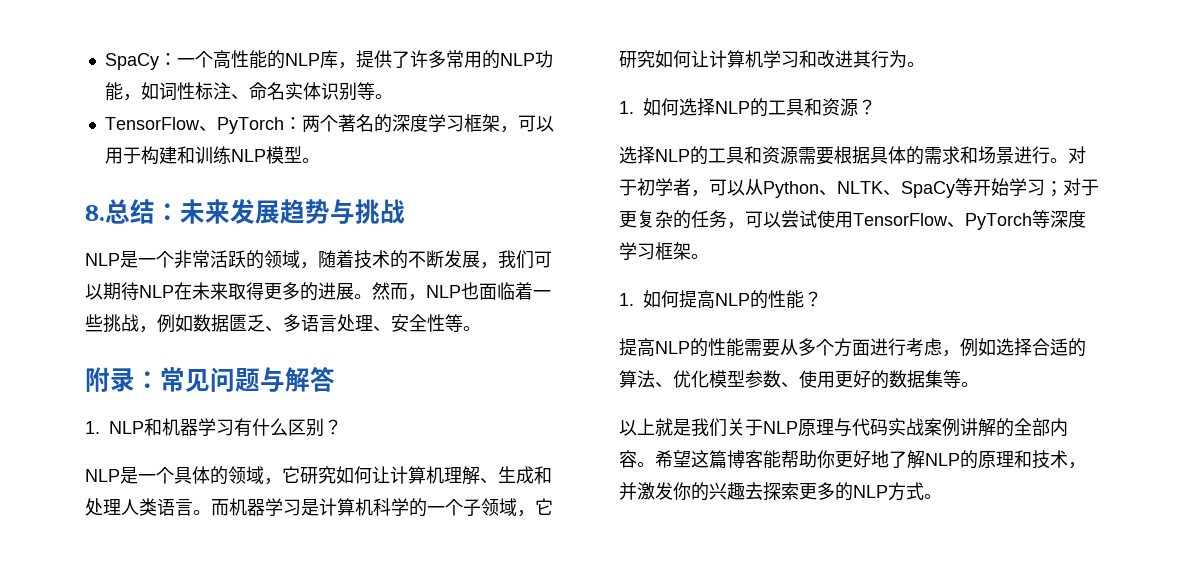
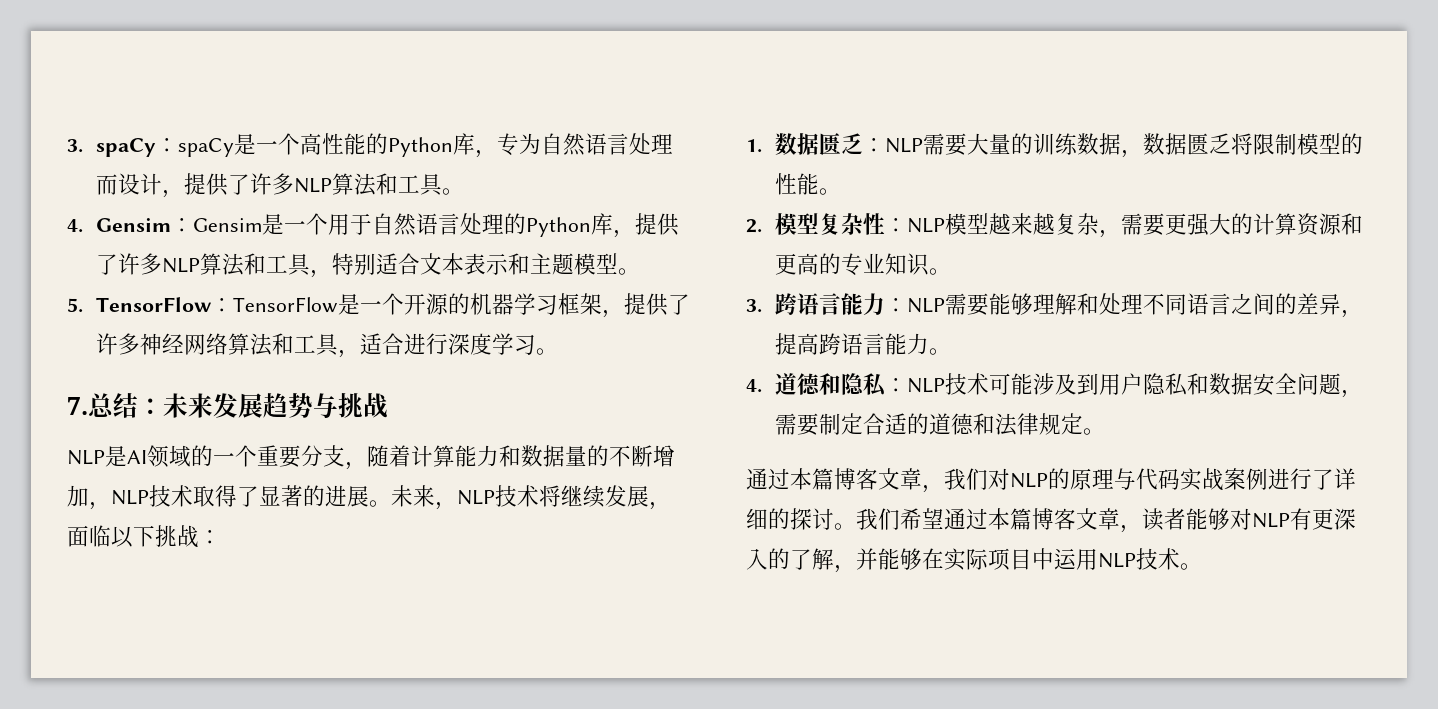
- SpaCy：一个高性能的NLP库，提供了许多常用的NLP功能，如词性标注、命名实体识别等。
- TensorFlow、PyTorch：两个著名的深度学习框架，可以用于构建和训练NLP模型。
- 8.总结：未来发展趋势与挑战
+ 3. spaCy：spaCy是一个高性能的Python库，专为自然语言处理而设计，提供了许多NLP算法和工具。
+ 4. Gensim：Gensim是一个用于自然语言处理的Python库，提供了许多NLP算法和工具，特别适合文本表示和主题模型。
+ 5. TensorFlow：TensorFlow是一个开源的机器学习框架，提供了许多神经网络算法和工具，适合进行深度学习。
+ 7.总结：未来发展趋势与挑战
- NLP是一个非常活跃的领域，随着技术的不断发展，我们可以期待NLP在未来取得更多的进展。然而，NLP也面临着一些挑战，例如数据匮乏、多语言处理、安全性等。
- 附录：常见问题与解答
- 1. NLP和机器学习有什么区别？
- NLP是一个具体的领域，它研究如何让计算机理解、生成和处理人类语言。而机器学习是计算机科学的一个子领域，它研究如何让计算机学习和改进其行为。
- 1.如何选择NLP的工具和资源？
- 选择NLP的工具和资源需要根据具体的需求和场景进行。对于初学者，可以从Python、NLTK、SpaCy等开始学习；对于更复杂的任务，可以尝试使用TensorFlow、PyTorch等深度学习框架。
- 1.如何提高NLP的性能？
- 提高NLP的性能需要从多个方面进行考虑，例如选择合适的算法、优化模型参数、使用更好的数据集等。
- 以上就是我们关于NLP原理与代码实战案例讲解的全部内容。希望这篇博客能帮助你更好地了解NLP的原理和技术，并激发你的兴趣去探索更多的NLP方式。
+ NLP是AI领域的一个重要分支，随着计算能力和数据量的不断增加，NLP技术取得了显著的进展。未来，NLP技术将继续发展，面临以下挑战：
+ 1.数据匮乏：NLP需要大量的训练数据，数据匮乏将限制模型的性能。
+ 2.模型复杂性：NLP模型越来越复杂，需要更强大的计算资源和更高的专业知识。
+ 3.跨语言能力：NLP需要能够理解和处理不同语言之间的差异，提高跨语言能力。
+ 4.道德和隐私：NLP技术可能涉及到用户隐私和数据安全问题，需要制定合适的道德和法律规定。
+ 通过本篇博客文章，我们对NLP的原理与代码实战案例进行了详细的探讨。我们希望通过本篇博客文章，读者能够对NLP有更深入的了解，并能够在实际项目中运用NLP技术。

